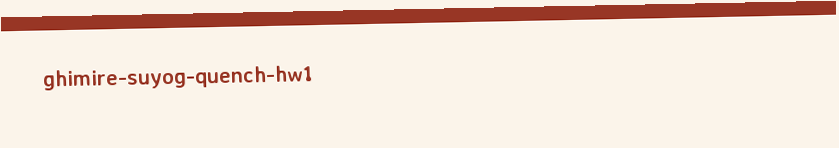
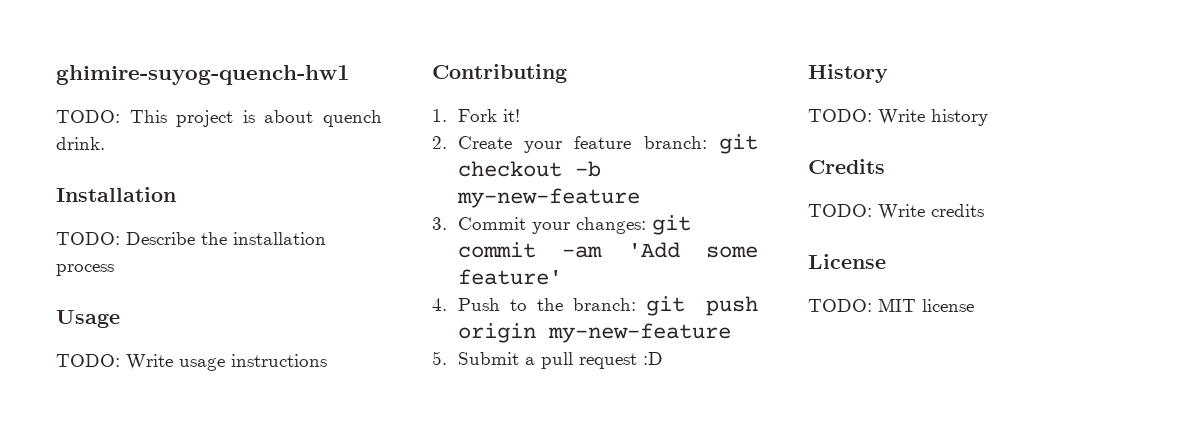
+ TODO: This project is about quench drink.
+ Installation
+ TODO: Describe the installation process
+ Usage
+ TODO: Write usage instructions
+ Contributing
+ 1. Fork it!
+ 2. Create your feature branch: git checkout -b my-new-feature
+ 3. Commit your changes: git commit -am 'Add some feature'
+ 4. Push to the branch: git push origin my-new-feature
+ 5. Submit a pull request :D
+ History
+ TODO: Write history
+ Credits
+ TODO: Write credits
+ License
+ TODO: MIT license

